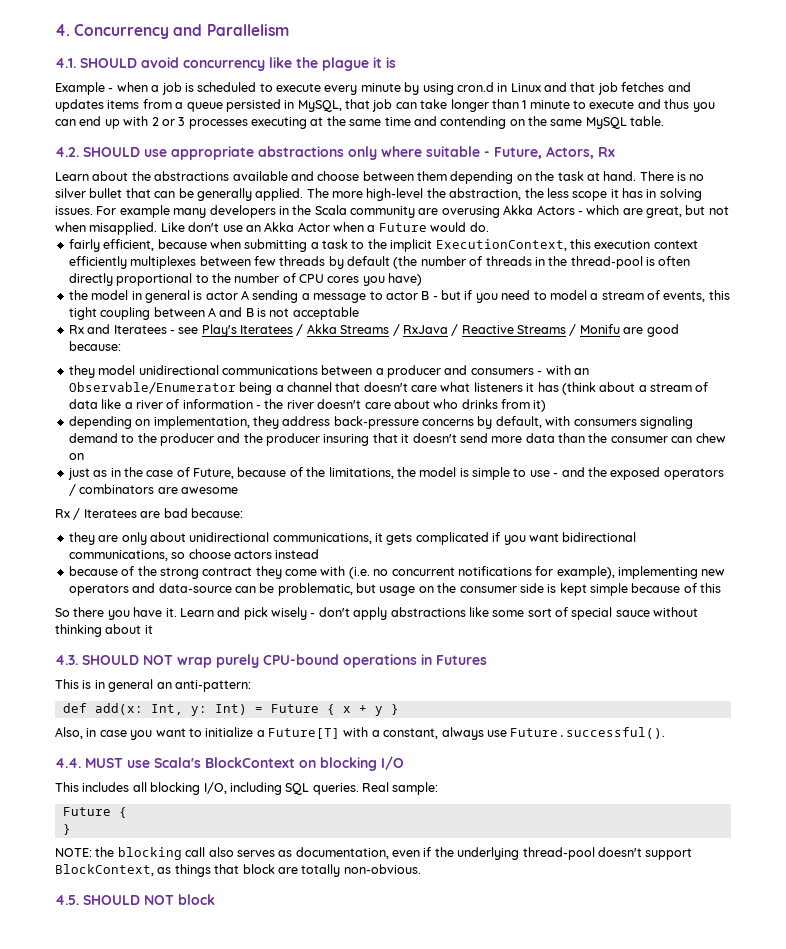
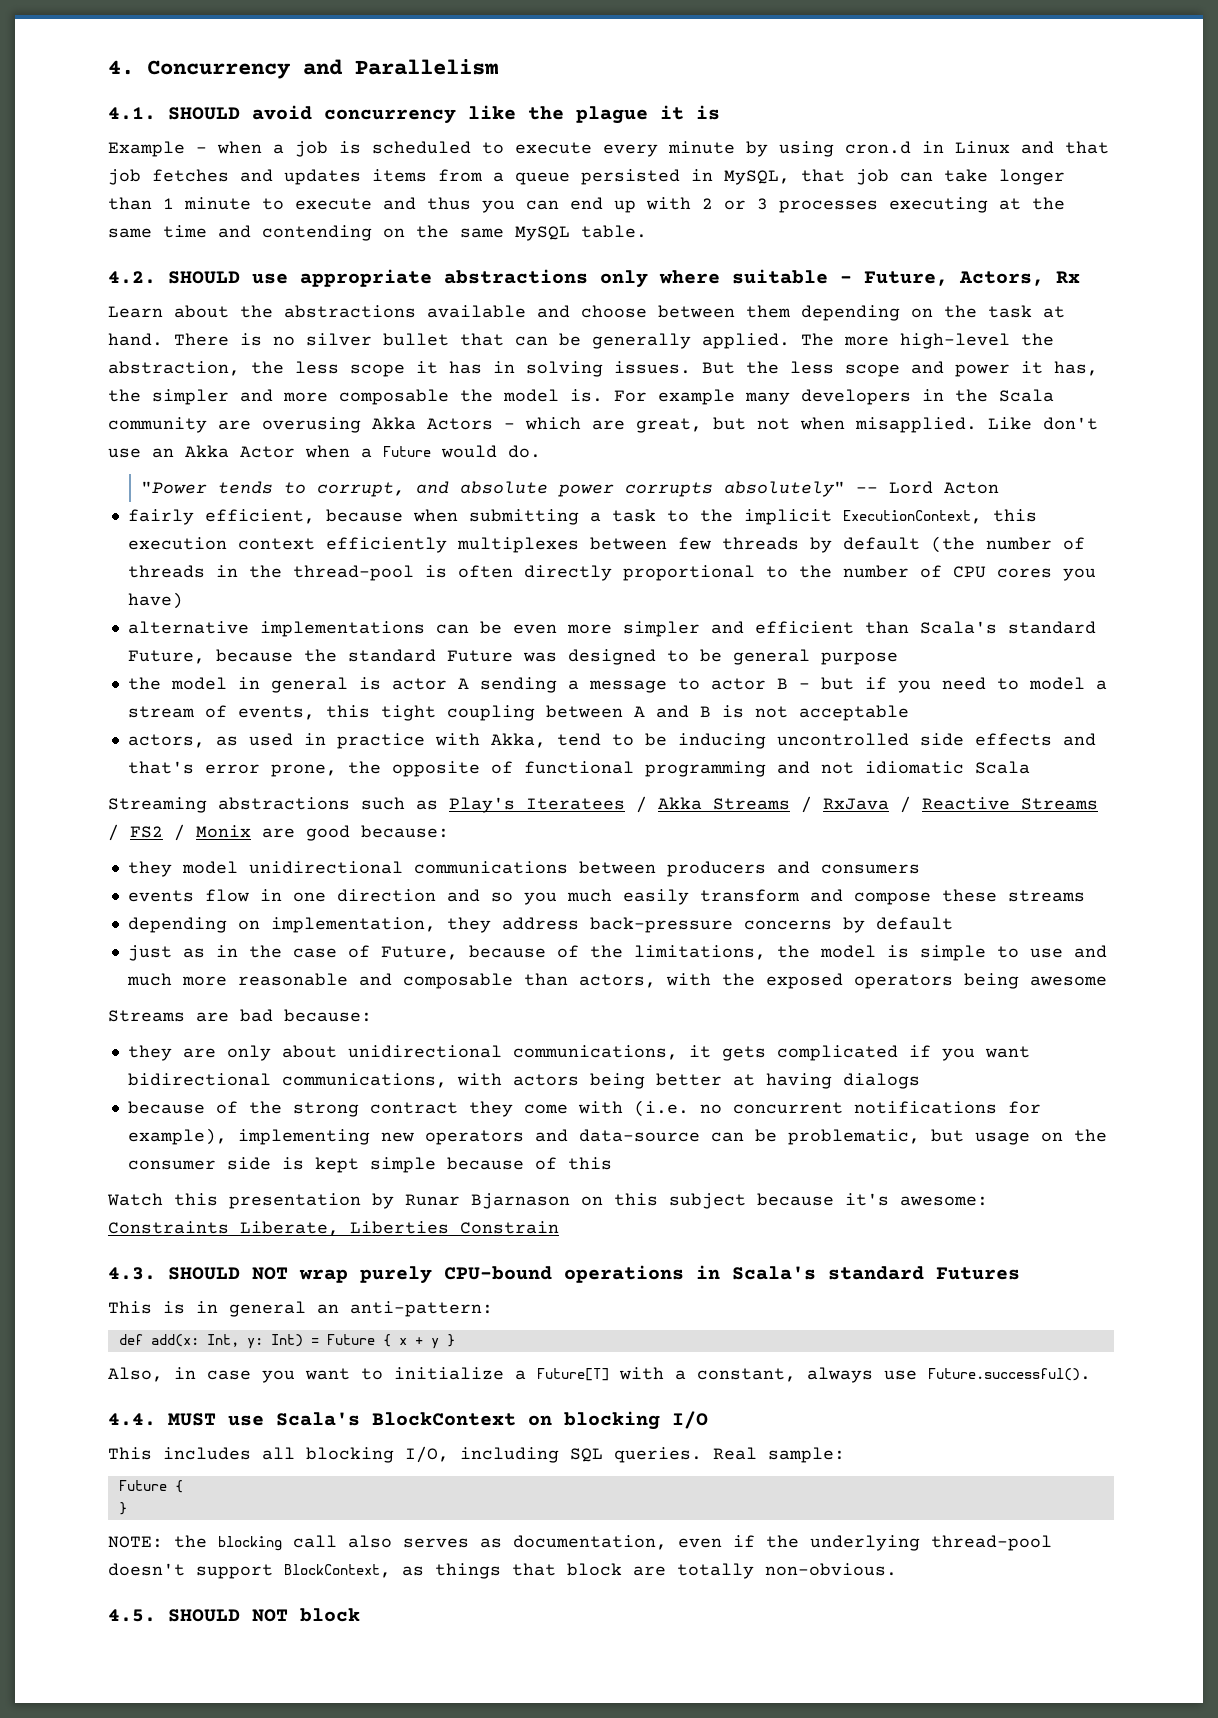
+ But the less scope and power it has, the simpler and more composable the model is.
+ "Power tends to corrupt, and absolute power corrupts absolutely" -- Lord Acton
+ alternative implementations can be even more simpler and efficient than Scala's standard Future, because the standard Future was designed to be general purpose
- Rx and Iteratees - see Play's Iteratees / Akka Streams / RxJava / Reactive Streams / Monifu are good because:
+ actors, as used in practice with Akka, tend to be inducing uncontrolled side effects and that's error prone, the opposite of functional programming and not idiomatic Scala
+ Streaming abstractions such as Play's Iteratees / Akka Streams / RxJava / Reactive Streams / FS2 / Monix are good because:
- they model unidirectional communications between a producer and consumers - with an Observable/Enumerator being a channel that doesn't care what listeners it has (think about a stream of data like a river of information - the river doesn't care about who drinks from it)
+ they model unidirectional communications between producers and consumers
+ events flow in one direction and so you much easily transform and compose these streams
- depending on implementation, they address back-pressure concerns by default, with consumers signaling demand to the producer and the producer insuring that it doesn't send more data than the consumer can chew on
+ depending on implementation, they address back-pressure concerns by default
- just as in the case of Future, because of the limitations, the model is simple to use - and the exposed operators / combinators are awesome
- Rx / Iteratees are bad because:
+ just as in the case of Future, because of the limitations, the model is simple to use and much more reasonable and composable than actors, with the exposed operators being awesome
+ Streams are bad because:
- they are only about unidirectional communications, it gets complicated if you want bidirectional communications, so choose actors instead
+ they are only about unidirectional communications, it gets complicated if you want bidirectional communications, with actors being better at having dialogs
- So there you have it. Learn and pick wisely - don't apply abstractions like some sort of special sauce without thinking about it
+ Watch this presentation by Runar Bjarnason on this subject because it's awesome: Constraints Liberate, Liberties Constrain
- 4.3. SHOULD NOT wrap purely CPU-bound operations in Futures
+ 4.3. SHOULD NOT wrap purely CPU-bound operations in Scala's standard Futures

